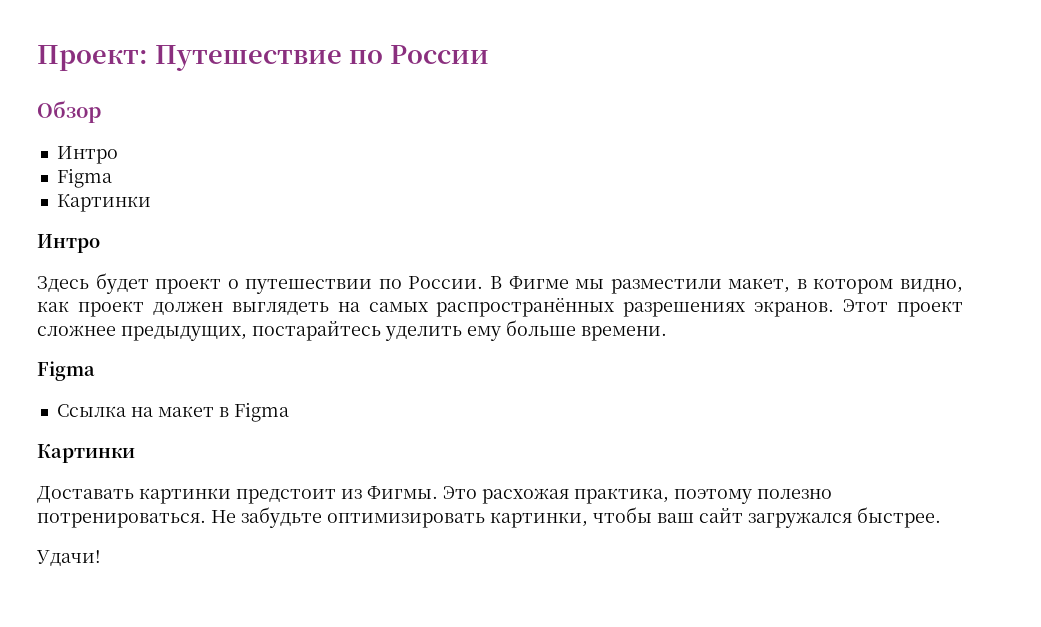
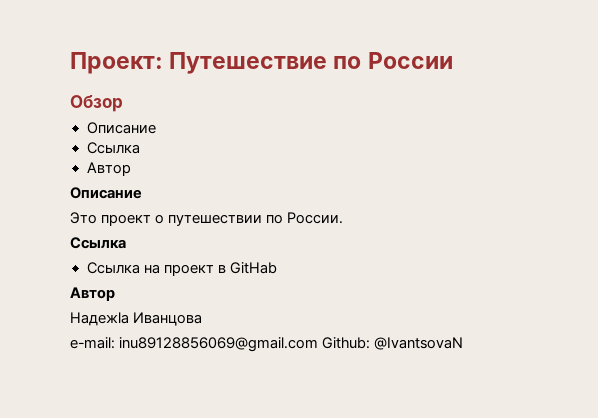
  Обзор
- Интро
- Figma
- Картинки
- Интро
- Здесь будет проект о путешествии по России. В Фигме мы разместили макет, в котором видно, как проект должен выглядеть на самых распространённых разрешениях экранов. Этот проект сложнее предыдущих, постарайтесь уделить ему больше времени.
- Figma
- Ссылка на макет в Figma
- Картинки
- Доставать картинки предстоит из Фигмы. Это расхожая практика, поэтому полезно потренироваться. Не забудьте оптимизировать картинки, чтобы ваш сайт загружался быстрее.
- Удачи!
+ Описание
+ Ссылка
+ Автор
+ Описание
+ Это проект о путешествии по России.
+ Ссылка
+ Ссылка на проект в GitHab
+ Автор
+ Надежlа Иванцова
+ e-mail: inu89128856069@gmail.com Github: @IvantsovaN

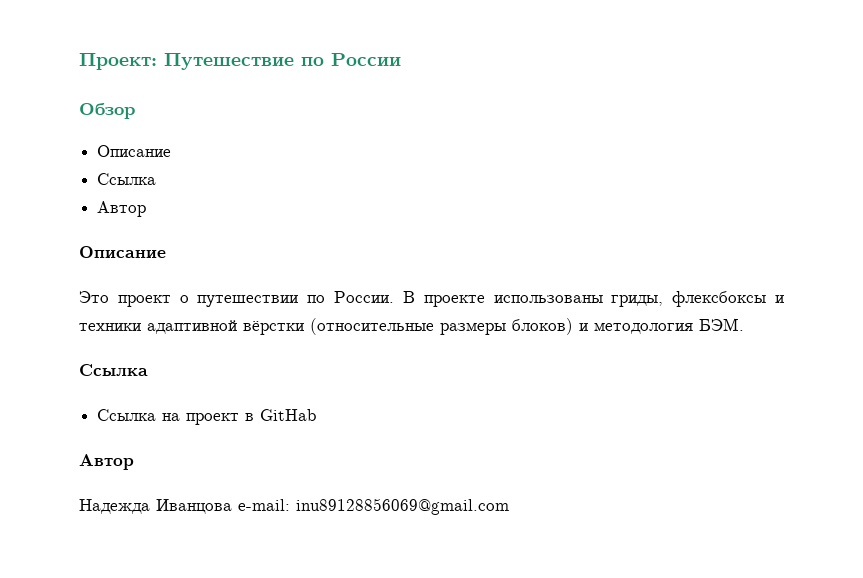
+ В проекте использованы гриды, флексбоксы и техники адаптивной вёрстки (относительные размеры блоков) и методология БЭМ.
- Надежlа Иванцова
- e-mail: inu89128856069@gmail.com Github: @IvantsovaN
+ Надежда Иванцова e-mail: inu89128856069@gmail.com

